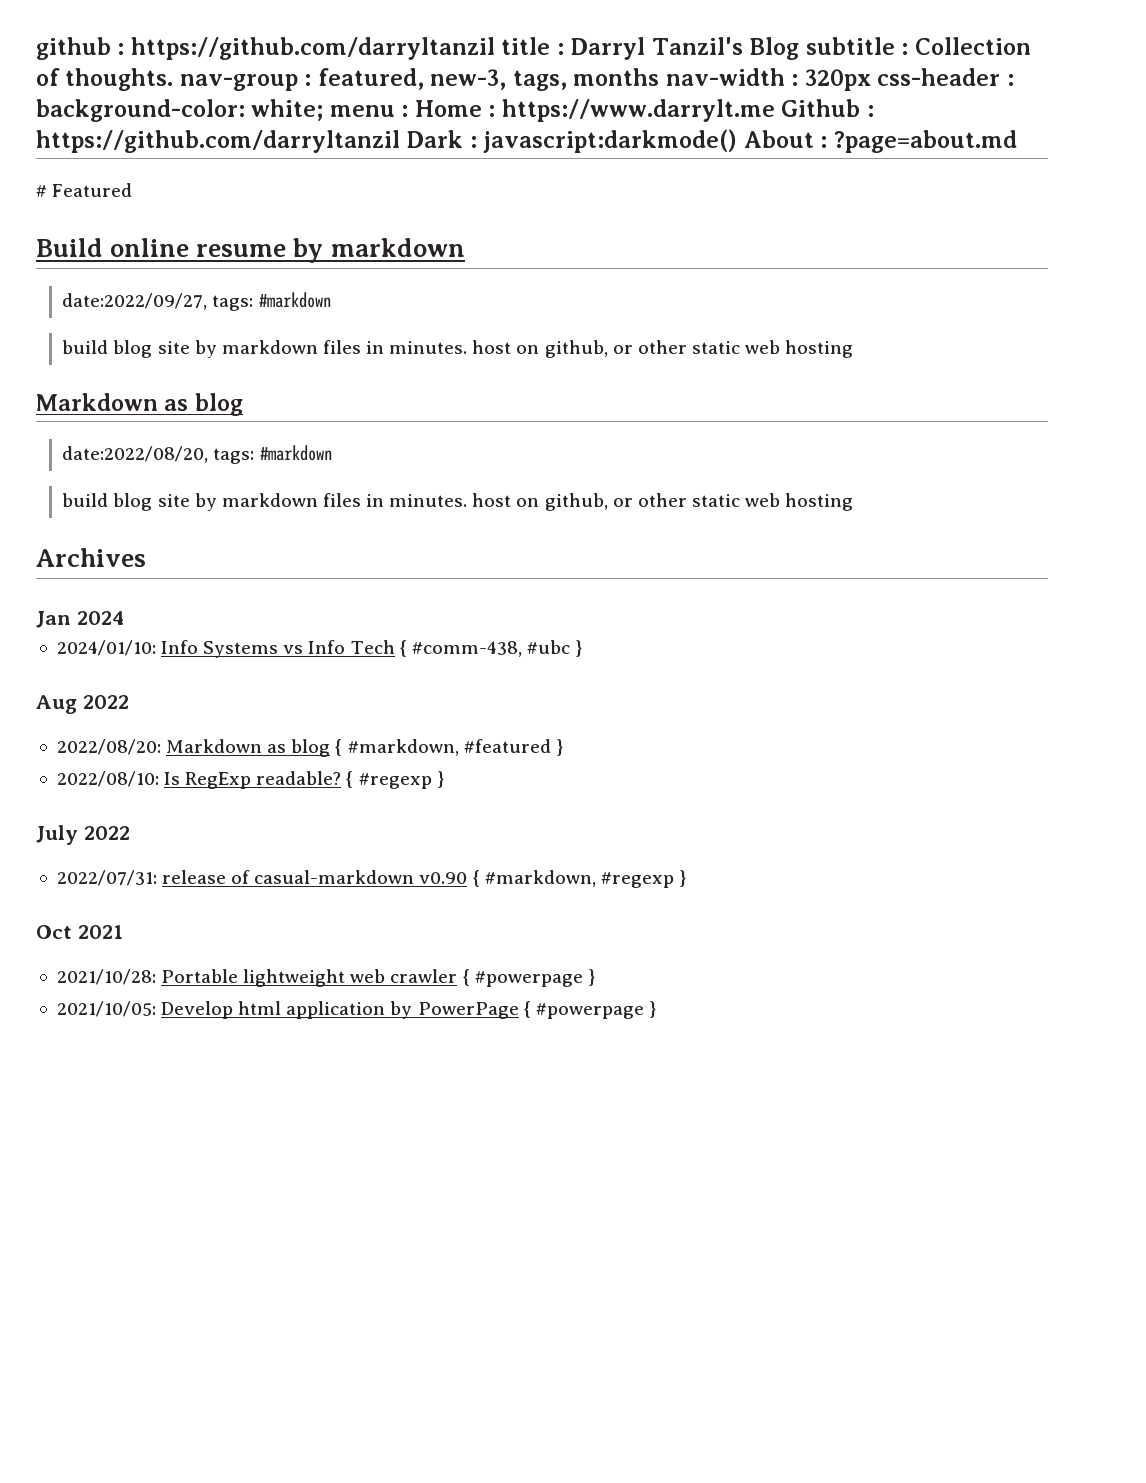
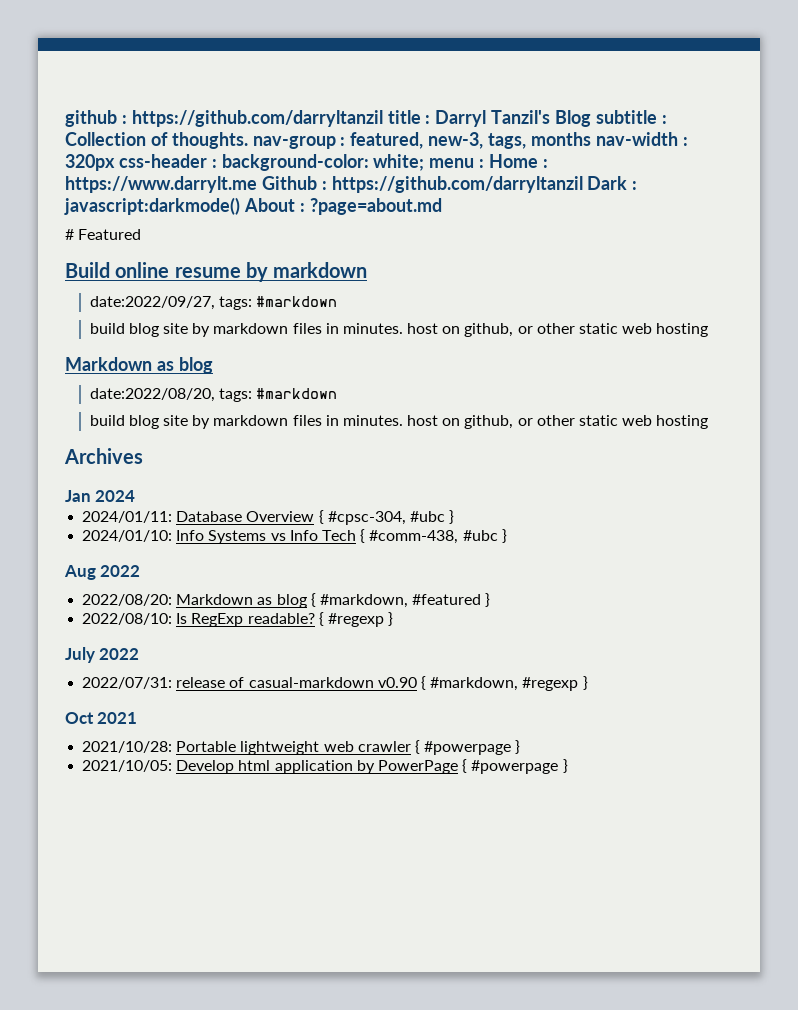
+ 2024/01/11: Database Overview { #cpsc-304, #ubc }

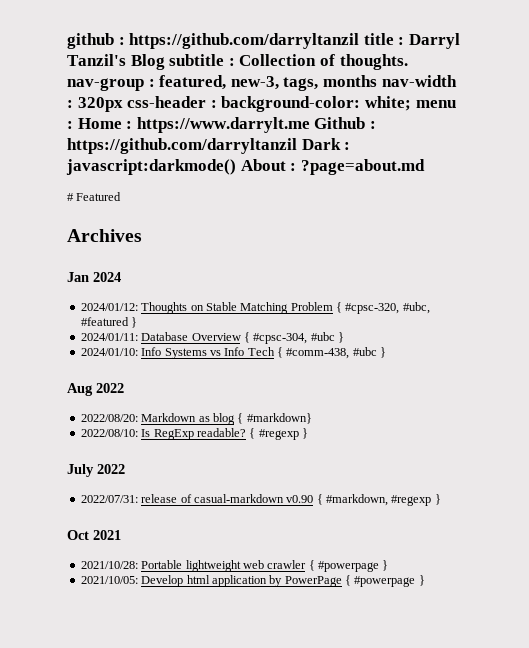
- Build online resume by markdown
- date:2022/09/27, tags: #markdown
- build blog site by markdown files in minutes. host on github, or other static web hosting
- Markdown as blog
- date:2022/08/20, tags: #markdown
- build blog site by markdown files in minutes. host on github, or other static web hosting
  Archives
  Jan 2024
+ 2024/01/12: Thoughts on Stable Matching Problem { #cpsc-320, #ubc, #featured }
- 2022/08/20: Markdown as blog { #markdown, #featured }
+ 2022/08/20: Markdown as blog { #markdown}

